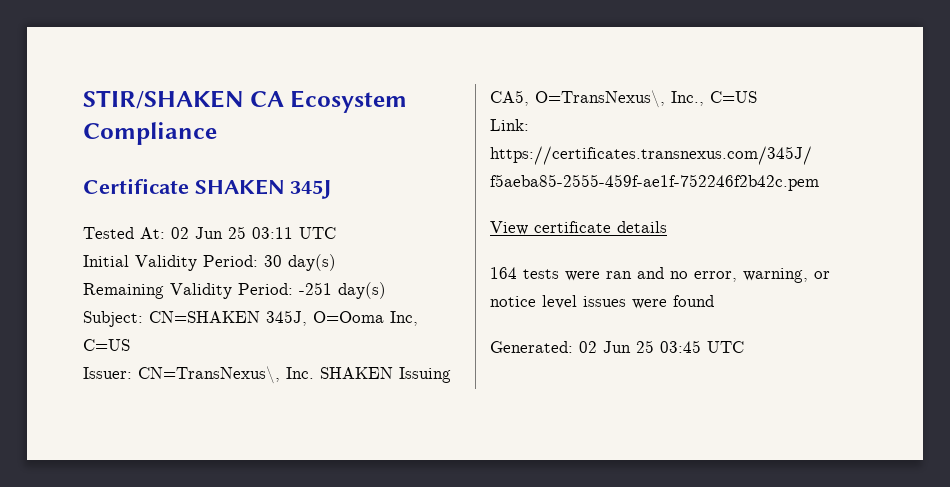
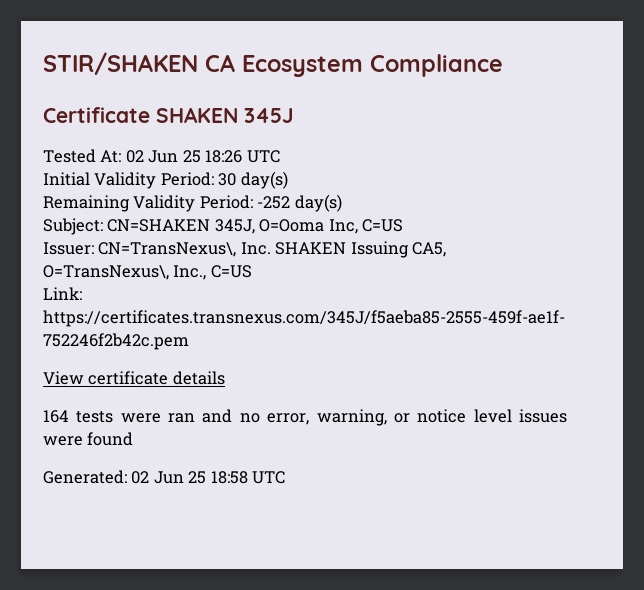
- Tested At: 02 Jun 25 03:11 UTC
+ Tested At: 02 Jun 25 18:26 UTC
- Remaining Validity Period: -251 day(s)
+ Remaining Validity Period: -252 day(s)
- Generated: 02 Jun 25 03:45 UTC
+ Generated: 02 Jun 25 18:58 UTC

